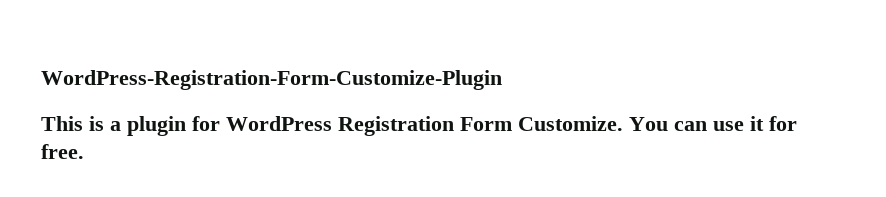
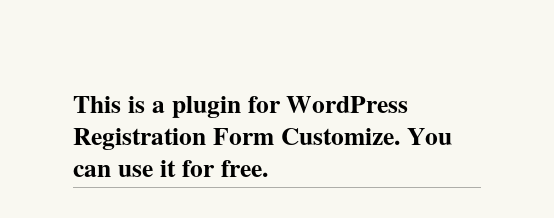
- WordPress-Registration-Form-Customize-Plugin

